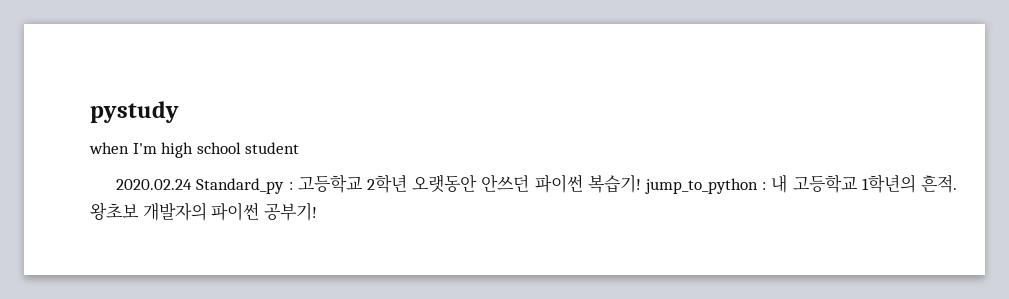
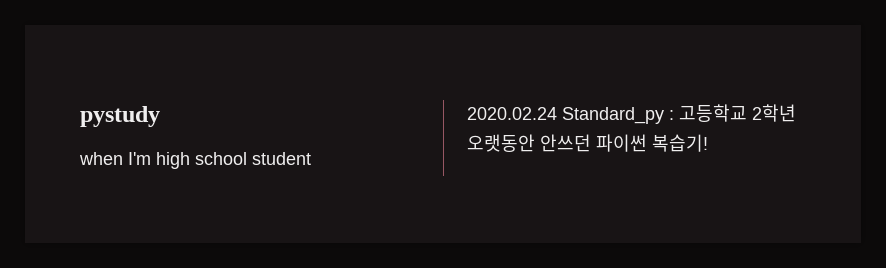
- 2020.02.24 Standard_py : 고등학교 2학년 오랫동안 안쓰던 파이썬 복습기! jump_to_python : 내 고등학교 1학년의 흔적. 왕초보 개발자의 파이썬 공부기!
+ 2020.02.24 Standard_py : 고등학교 2학년 오랫동안 안쓰던 파이썬 복습기!

